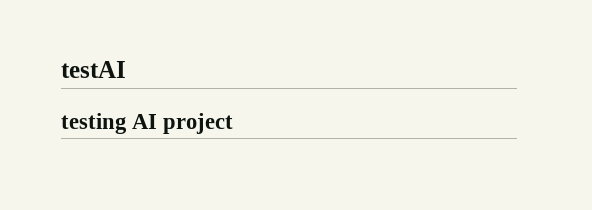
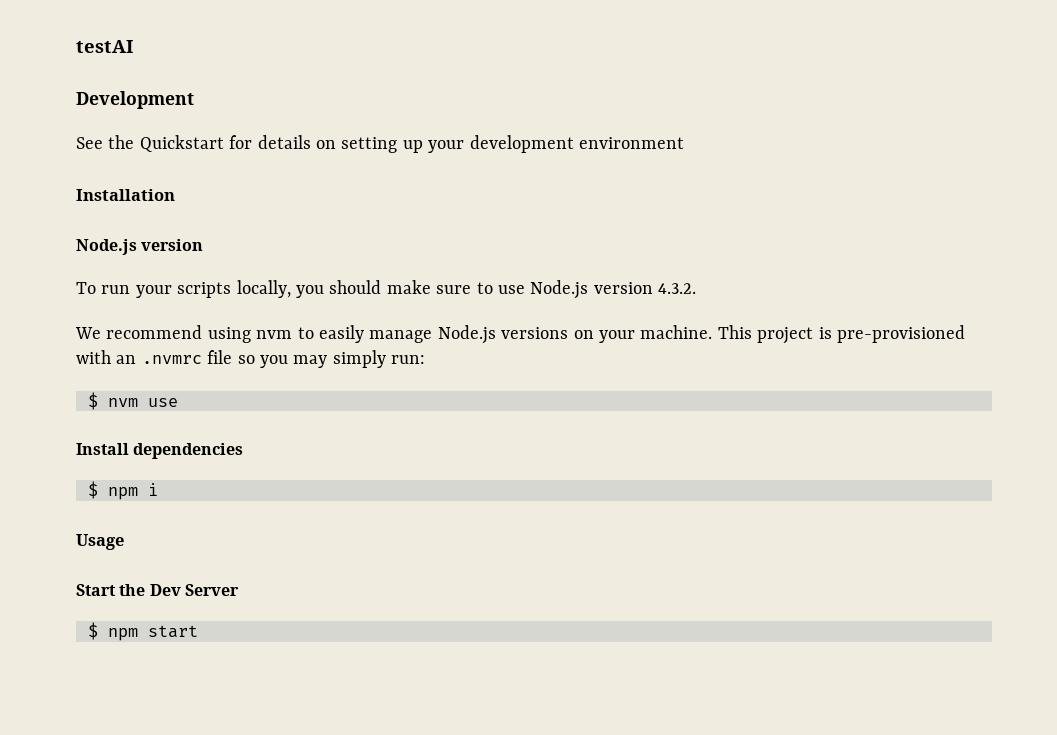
- testing AI project
+ Development
+ See the Quickstart for details on setting up your development environment
+ Installation
+ Node.js version
+ To run your scripts locally, you should make sure to use Node.js version 4.3.2.
+ We recommend using nvm to easily manage Node.js versions on your machine. This project is pre-provisioned with an .nvmrc file so you may simply run:
+ $ nvm use
+ Install dependencies
+ $ npm i
+ Usage
+ Start the Dev Server
+ $ npm start

